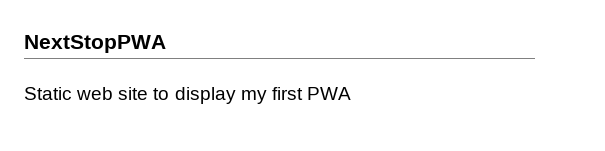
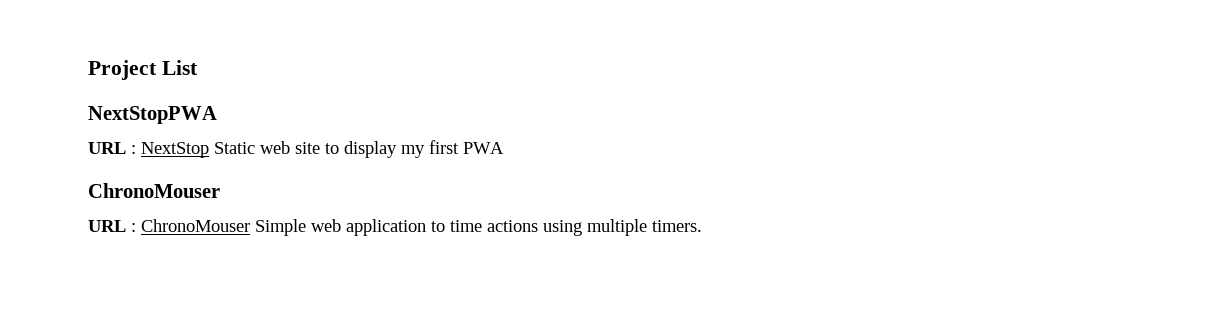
+ Project List
- Static web site to display my first PWA
+ URL : NextStop Static web site to display my first PWA
+ ChronoMouser
+ URL : ChronoMouser Simple web application to time actions using multiple timers.

